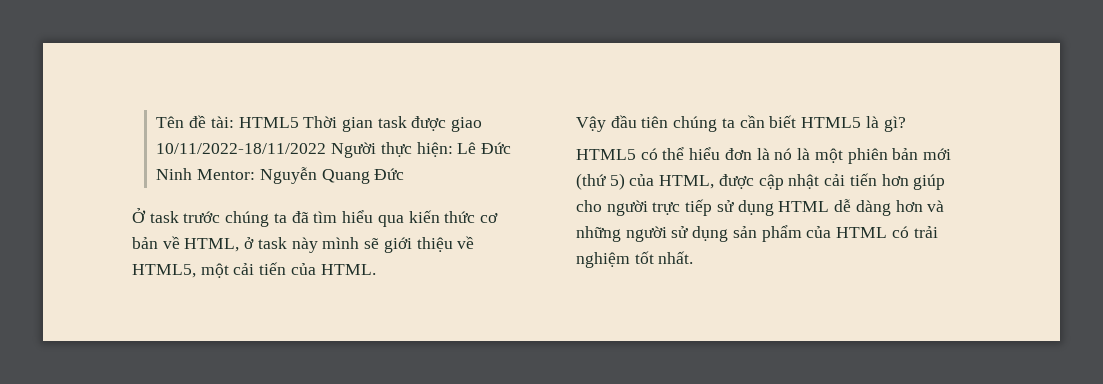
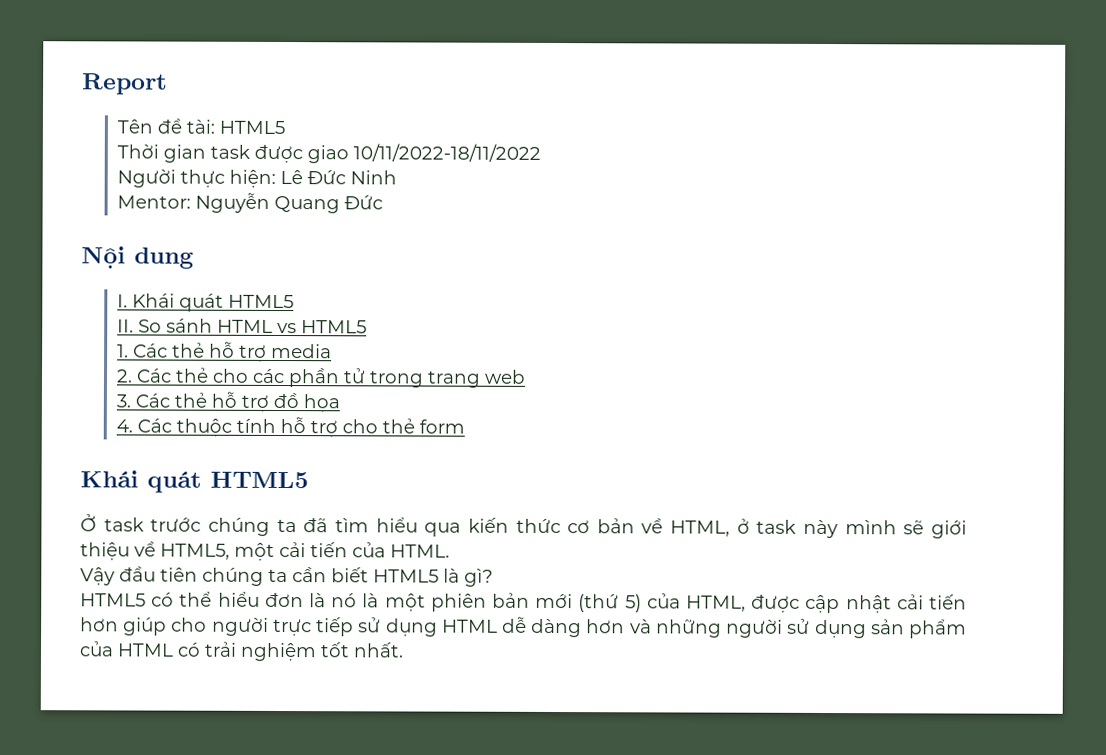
+ Report
- Tên đề tài: HTML5 Thời gian task được giao 10/11/2022-18/11/2022 Người thực hiện: Lê Đức Ninh Mentor: Nguyễn Quang Đức
+ Tên đề tài: HTML5
+ Thời gian task được giao 10/11/2022-18/11/2022
+ Người thực hiện: Lê Đức Ninh
+ Mentor: Nguyễn Quang Đức
+ Nội dung
+ I. Khái quát HTML5
+ II. So sánh HTML vs HTML5
+ 1. Các thẻ hỗ trợ media
+ 2. Các thẻ cho các phần tử trong trang web
+ 3. Các thẻ hỗ trợ đồ họa
+ 4. Các thuộc tính hỗ trợ cho thẻ form
+ Khái quát HTML5

